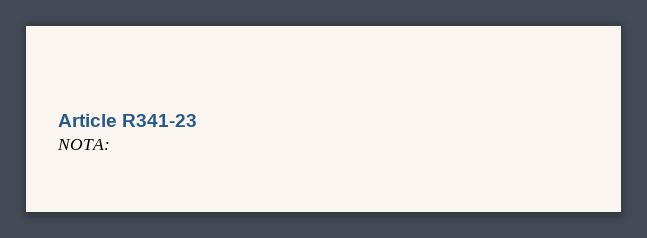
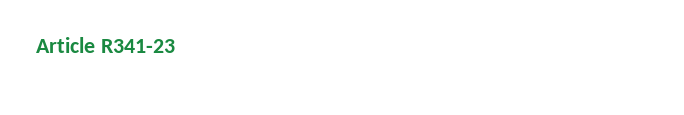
- NOTA:

